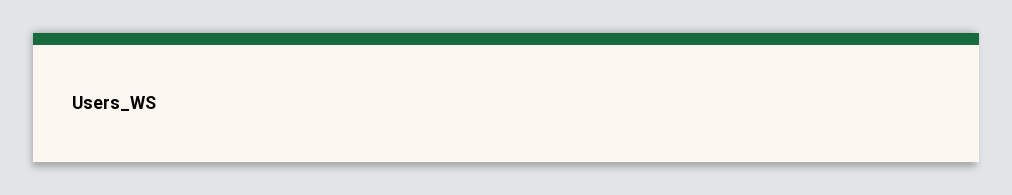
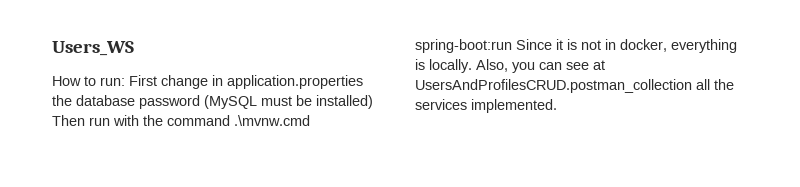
+ How to run: First change in application.properties the database password (MySQL must be installed) Then run with the command .\mvnw.cmd spring-boot:run Since it is not in docker, everything is locally. Also, you can see at UsersAndProfilesCRUD.postman_collection all the services implemented.

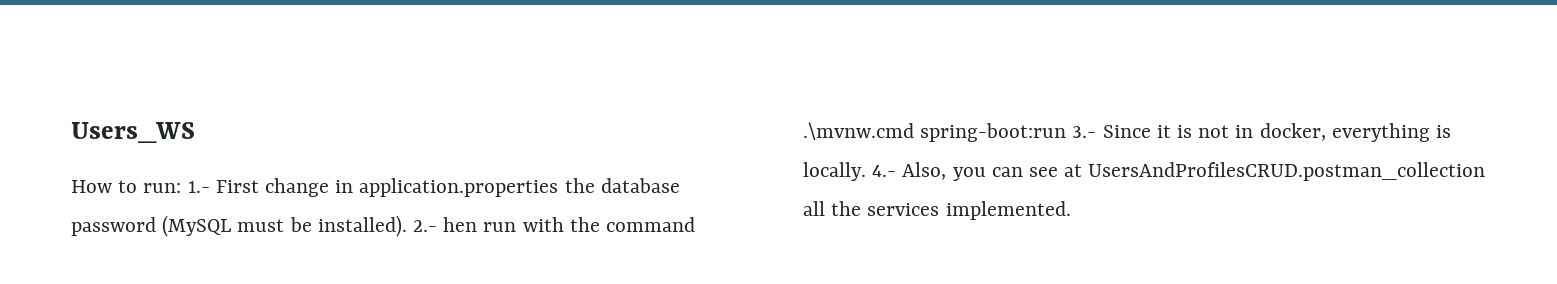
- How to run: First change in application.properties the database password (MySQL must be installed) Then run with the command .\mvnw.cmd spring-boot:run Since it is not in docker, everything is locally.
+ How to run: 1.- First change in application.properties the database password (MySQL must be installed). 2.- hen run with the command .\mvnw.cmd spring-boot:run 3.- Since it is not in docker, everything is locally.
- Also, you can see at UsersAndProfilesCRUD.postman_collection all the services implemented.
+ 4.- Also, you can see at UsersAndProfilesCRUD.postman_collection all the services implemented.

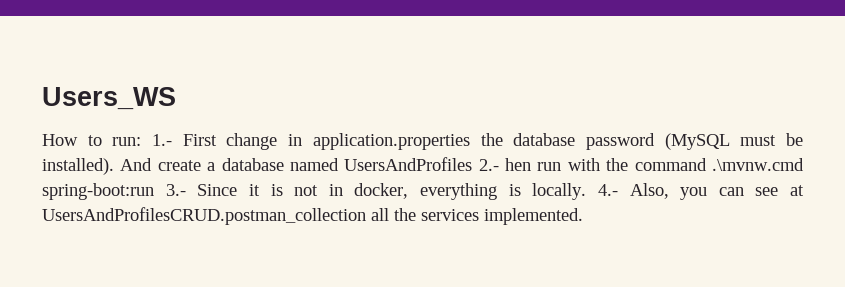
- 2.- hen run with the command .\mvnw.cmd spring-boot:run 3.- Since it is not in docker, everything is locally.
+ And create a database named UsersAndProfiles 2.- hen run with the command .\mvnw.cmd spring-boot:run 3.- Since it is not in docker, everything is locally.

